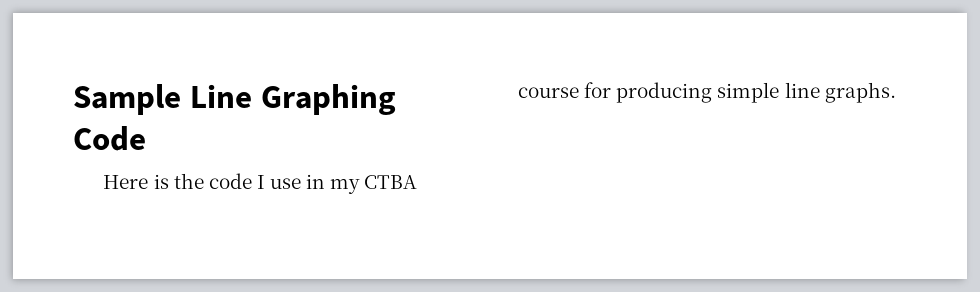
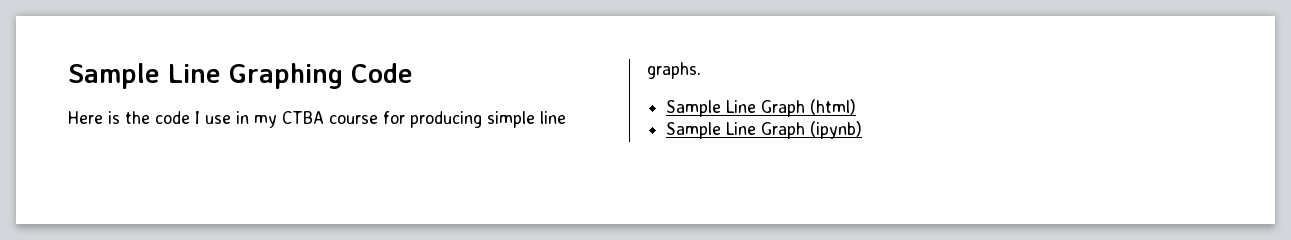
+ Sample Line Graph (html)
+ Sample Line Graph (ipynb)

